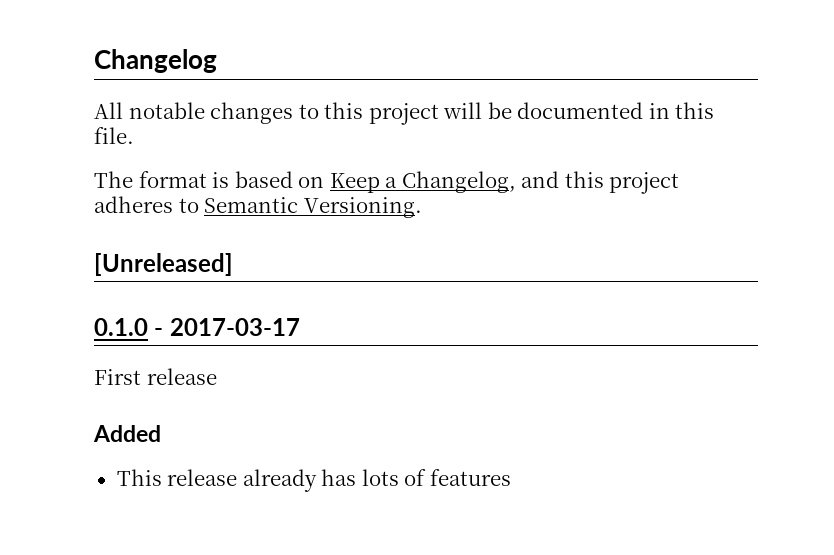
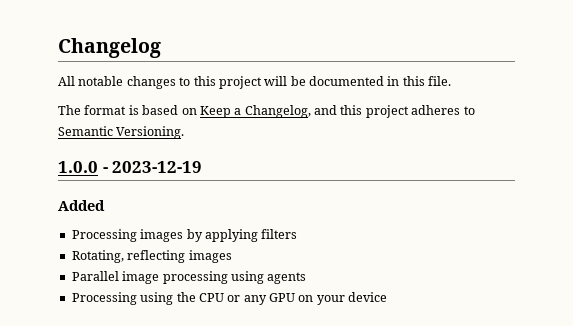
- [Unreleased]
- 0.1.0 - 2017-03-17
- First release
+ 1.0.0 - 2023-12-19
  Added
- This release already has lots of features
+ Processing images by applying filters
+ Rotating, reflecting images
+ Parallel image processing using agents
+ Processing using the CPU or any GPU on your device

